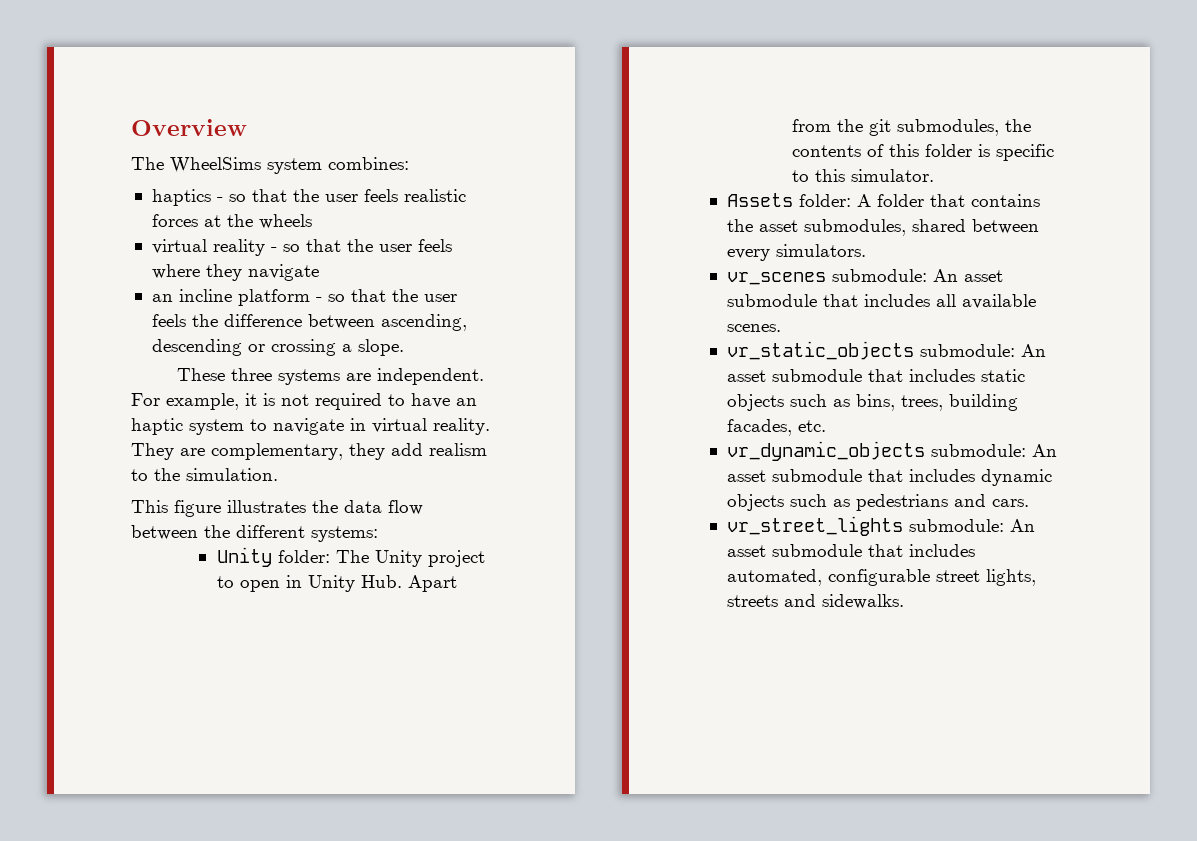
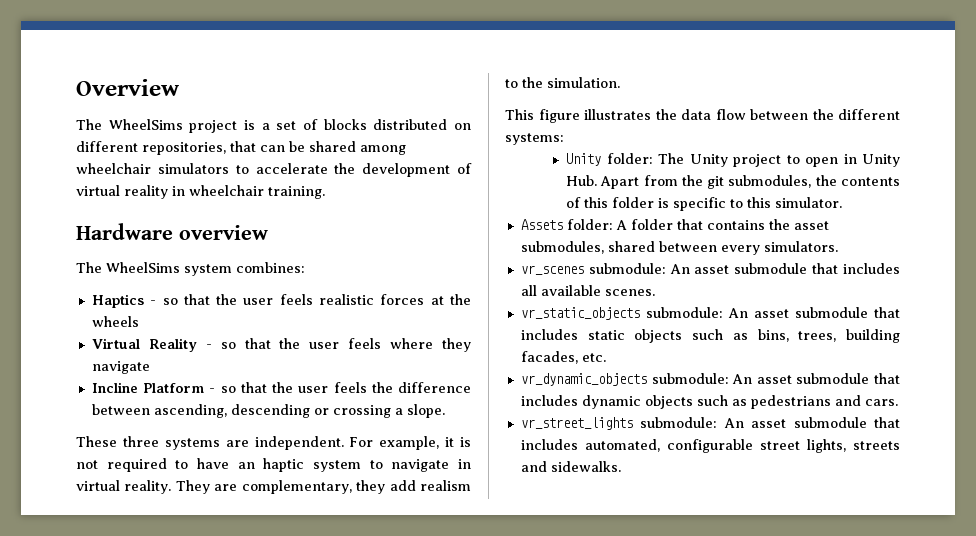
+ The WheelSims project is a set of blocks distributed on different repositories, that can be shared among wheelchair simulators to accelerate the development of virtual reality in wheelchair training.
+ Hardware overview
- haptics - so that the user feels realistic forces at the wheels
+ Haptics - so that the user feels realistic forces at the wheels
- virtual reality - so that the user feels where they navigate
+ Virtual Reality - so that the user feels where they navigate
- an incline platform - so that the user feels the difference between ascending, descending or crossing a slope.
+ Incline Platform - so that the user feels the difference between ascending, descending or crossing a slope.

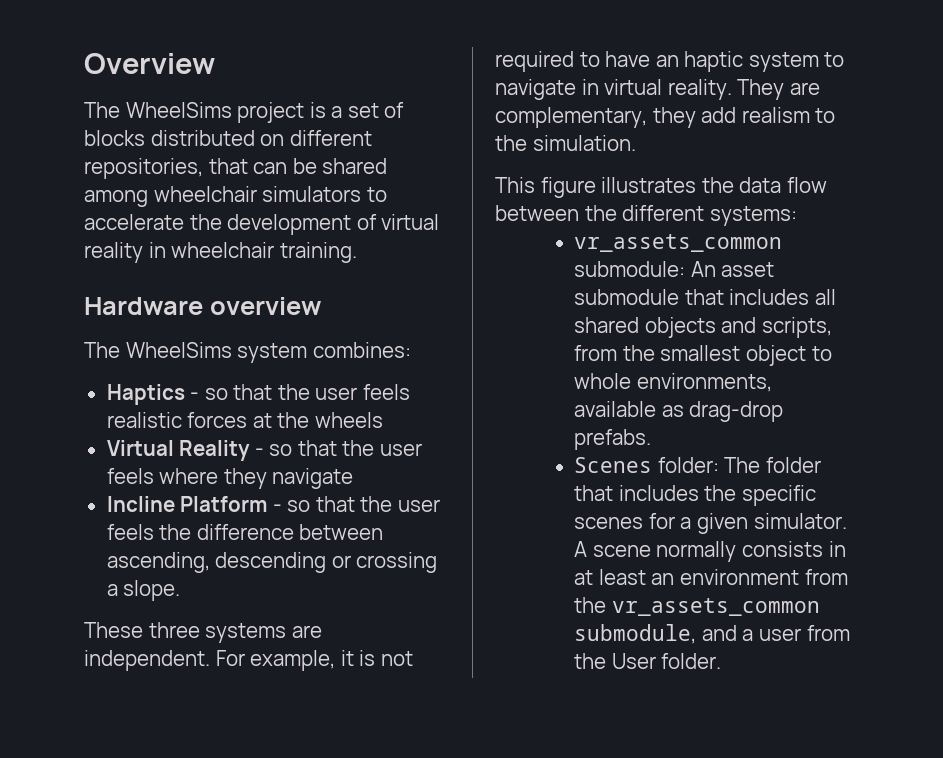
- Unity folder: The Unity project to open in Unity Hub. Apart from the git submodules, the contents of this folder is specific to this simulator.
- Assets folder: A folder that contains the asset submodules, shared between every simulators.
- vr_scenes submodule: An asset submodule that includes all available scenes.
- vr_static_objects submodule: An asset submodule that includes static objects such as bins, trees, building facades, etc.
- vr_dynamic_objects submodule: An asset submodule that includes dynamic objects such as pedestrians and cars.
- vr_street_lights submodule: An asset submodule that includes automated, configurable street lights, streets and sidewalks.
+ vr_assets_common submodule: An asset submodule that includes all shared objects and scripts, from the smallest object to whole environments, available as drag-drop prefabs.
+ Scenes folder: The folder that includes the specific scenes for a given simulator. A scene normally consists in at least an environment from the vr_assets_common submodule, and a user from the User folder.

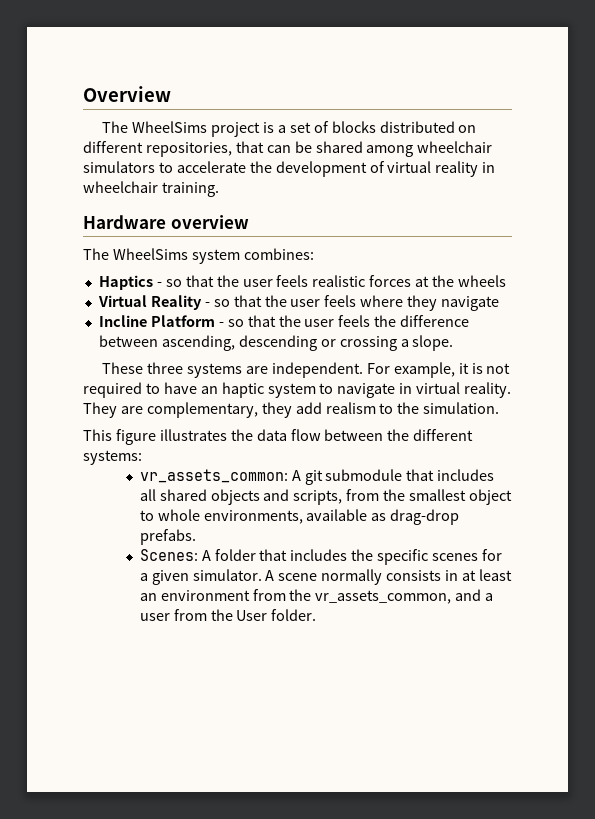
- vr_assets_common submodule: An asset submodule that includes all shared objects and scripts, from the smallest object to whole environments, available as drag-drop prefabs.
+ vr_assets_common: A git submodule that includes all shared objects and scripts, from the smallest object to whole environments, available as drag-drop prefabs.
- Scenes folder: The folder that includes the specific scenes for a given simulator.
+ Scenes: A folder that includes the specific scenes for a given simulator.
- A scene normally consists in at least an environment from the vr_assets_common submodule, and a user from the User folder.
+ A scene normally consists in at least an environment from the vr_assets_common, and a user from the User folder.

